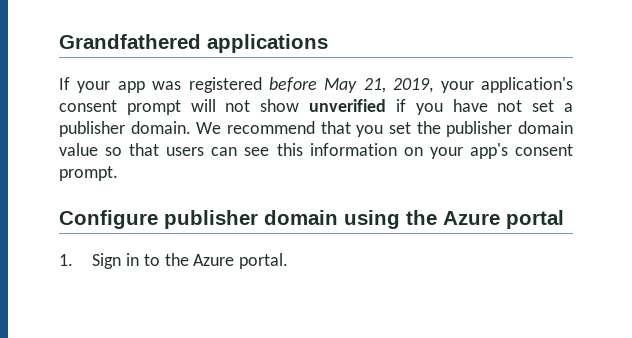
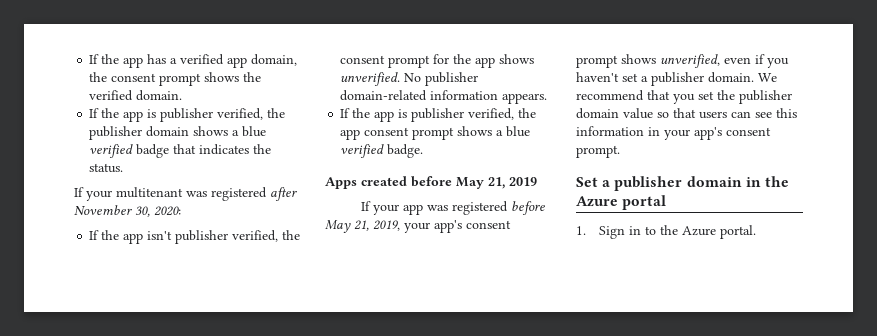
- Grandfathered applications
+ If the app has a verified app domain, the consent prompt shows the verified domain.
+ If the app is publisher verified, the publisher domain shows a blue verified badge that indicates the status.
+ If your multitenant was registered after November 30, 2020:
+ If the app isn't publisher verified, the consent prompt for the app shows unverified. No publisher domain-related information appears.
+ If the app is publisher verified, the app consent prompt shows a blue verified badge.
+ Apps created before May 21, 2019
- If your app was registered before May 21, 2019, your application's consent prompt will not show unverified if you have not set a publisher domain.
+ If your app was registered before May 21, 2019, your app's consent prompt shows unverified, even if you haven't set a publisher domain.
- We recommend that you set the publisher domain value so that users can see this information on your app's consent prompt.
+ We recommend that you set the publisher domain value so that users can see this information in your app's consent prompt.
- Configure publisher domain using the Azure portal
+ Set a publisher domain in the Azure portal

